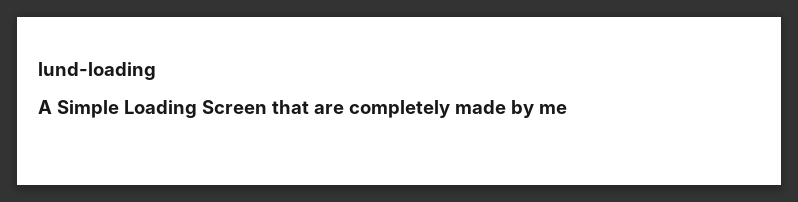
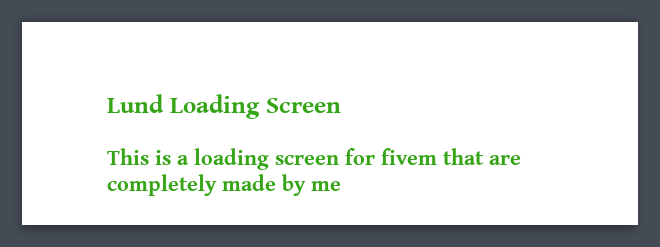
- lund-loading
- A Simple Loading Screen that are completely made by me
+ Lund Loading Screen
+ This is a loading screen for fivem that are completely made by me

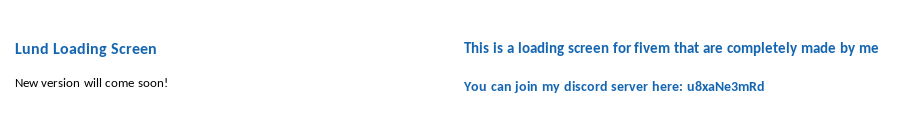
+ New version will come soon!
+ You can join my discord server here: u8xaNe3mRd

